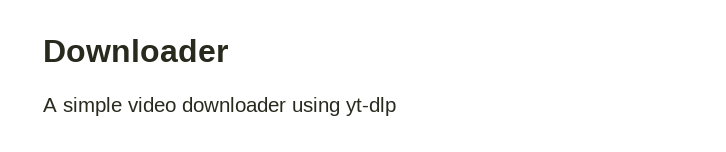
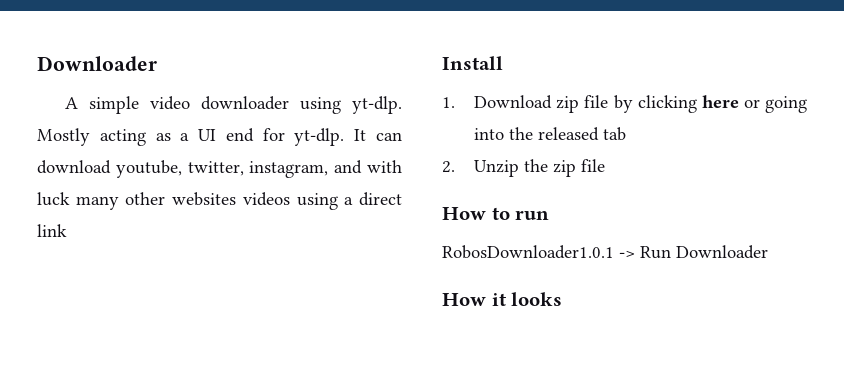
- A simple video downloader using yt-dlp
+ A simple video downloader using yt-dlp. Mostly acting as a UI end for yt-dlp. It can download youtube, twitter, instagram, and with luck many other websites videos using a direct link
+ Install
+ 1. Download zip file by clicking here or going into the released tab
+ 2. Unzip the zip file
+ How to run
+ RobosDownloader1.0.1 -> Run Downloader
+ How it looks

